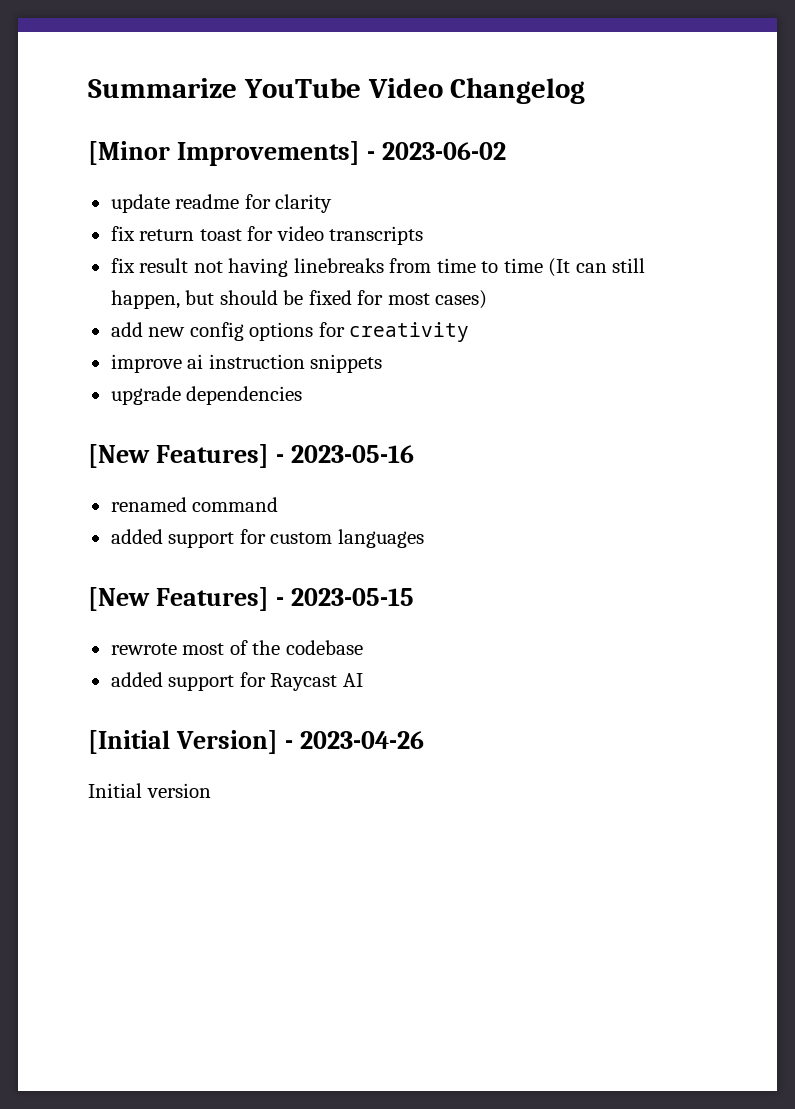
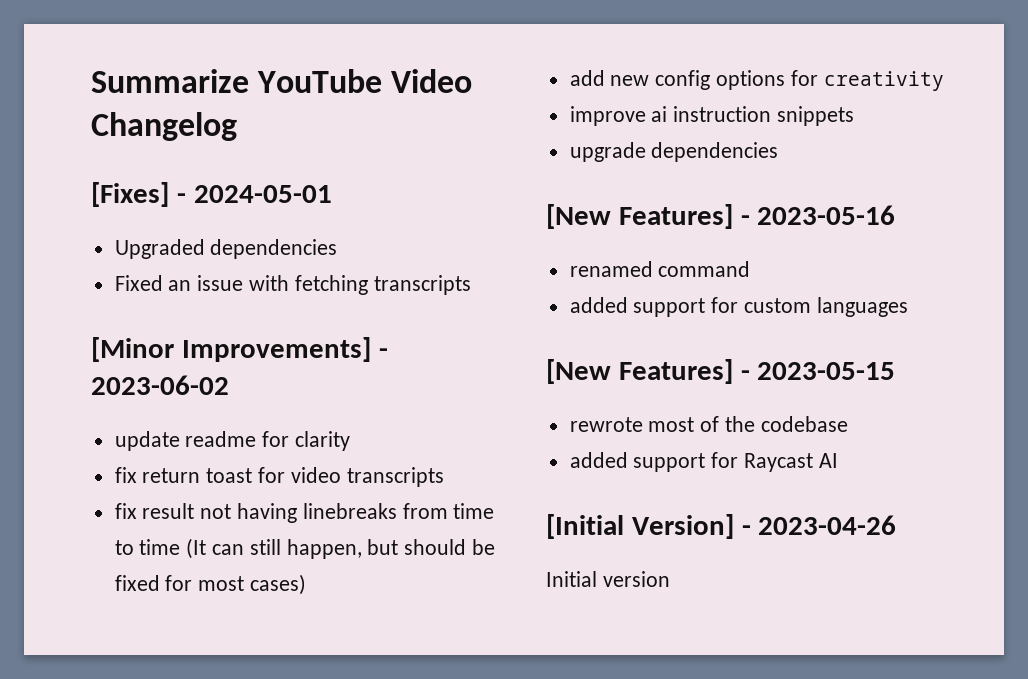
+ [Fixes] - 2024-05-01
+ Upgraded dependencies
+ Fixed an issue with fetching transcripts

